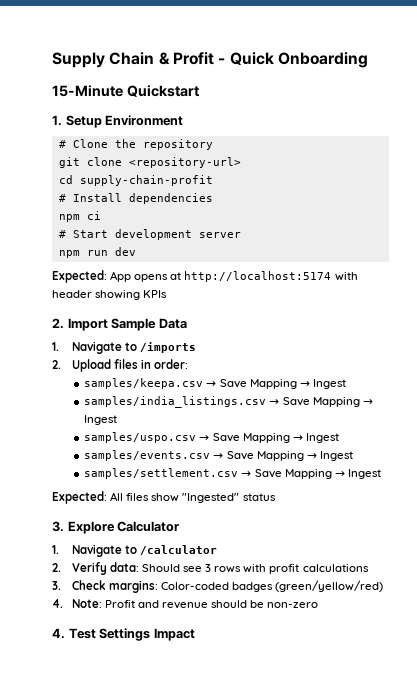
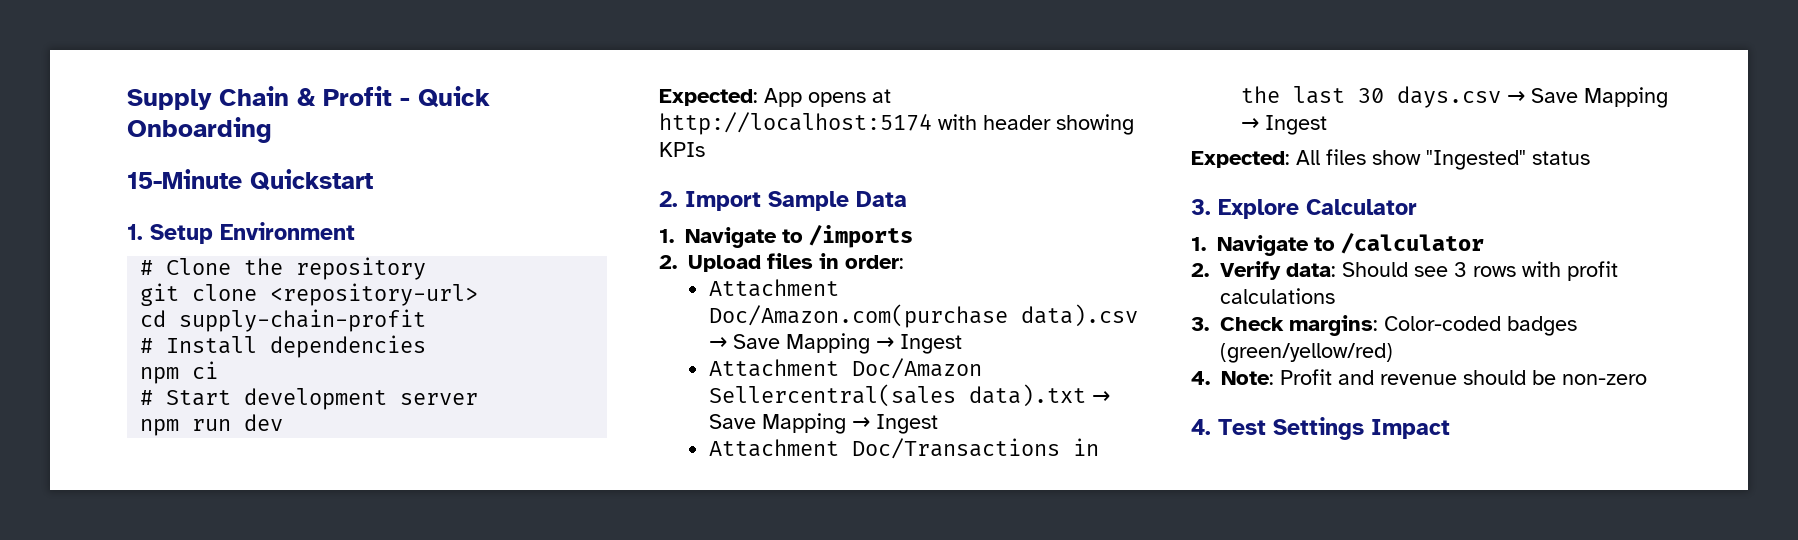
- samples/keepa.csv → Save Mapping → Ingest
- samples/india_listings.csv → Save Mapping → Ingest
- samples/uspo.csv → Save Mapping → Ingest
- samples/events.csv → Save Mapping → Ingest
- samples/settlement.csv → Save Mapping → Ingest
+ Attachment Doc/Amazon.com(purchase data).csv → Save Mapping → Ingest
+ Attachment Doc/Amazon Sellercentral(sales data).txt → Save Mapping → Ingest
+ Attachment Doc/Transactions in the last 30 days.csv → Save Mapping → Ingest

